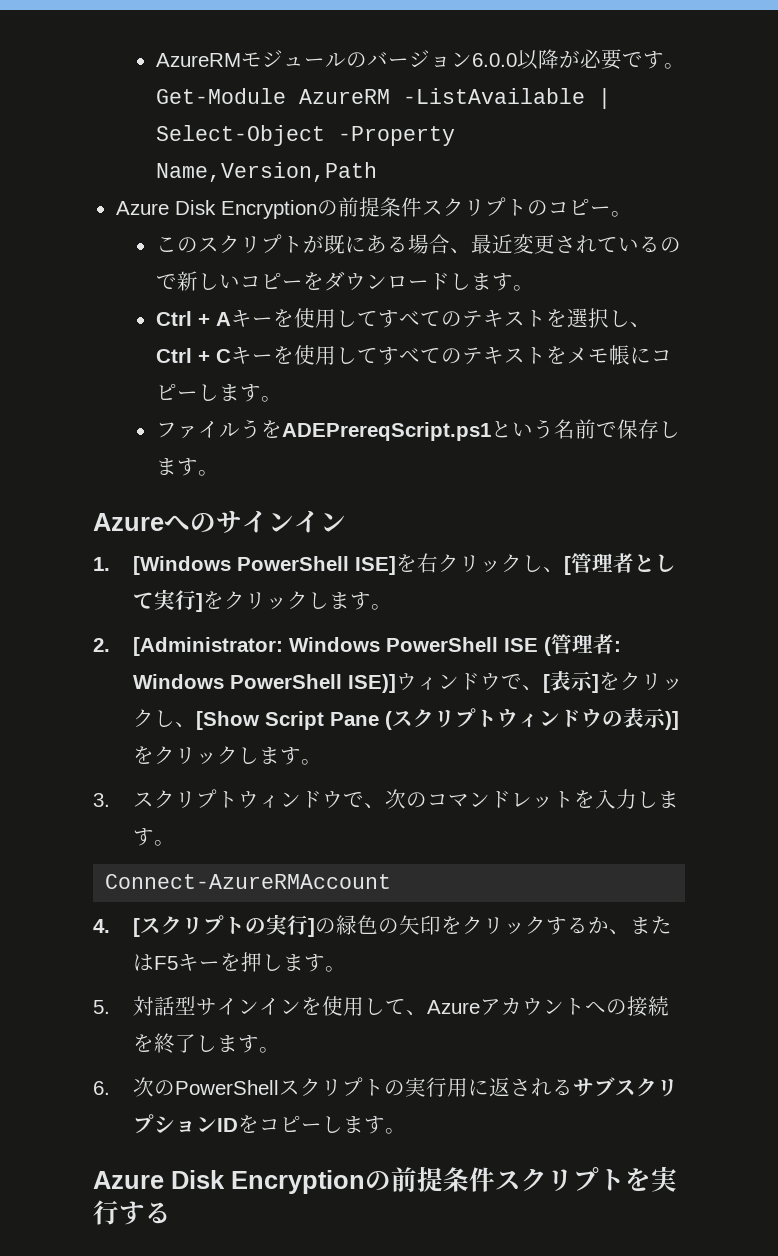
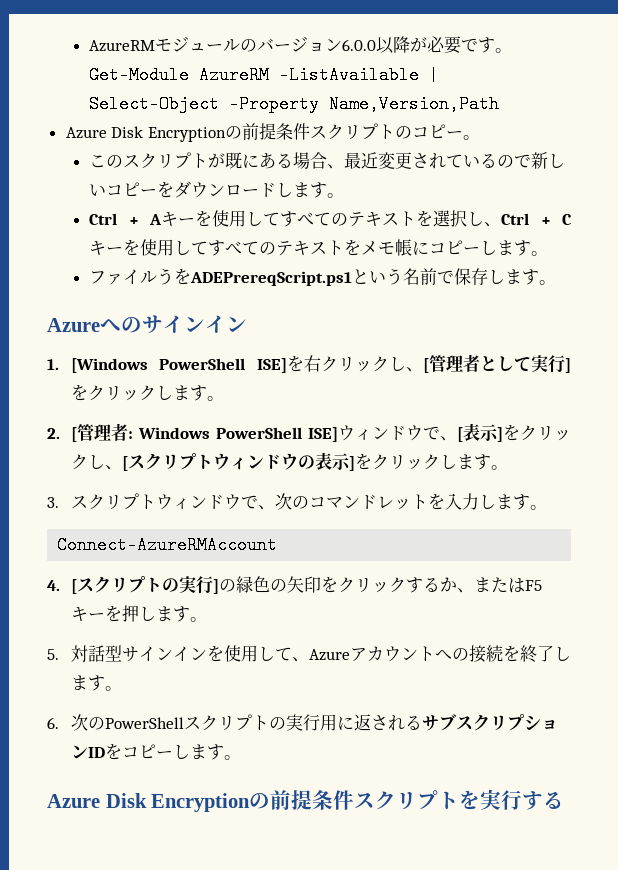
- 2. [Administrator: Windows PowerShell ISE (管理者: Windows PowerShell ISE)]ウィンドウで、[表示]をクリックし、[Show Script Pane (スクリプトウィンドウの表示)]をクリックします。
+ 2. [管理者: Windows PowerShell ISE]ウィンドウで、[表示]をクリックし、[スクリプトウィンドウの表示]をクリックします。

